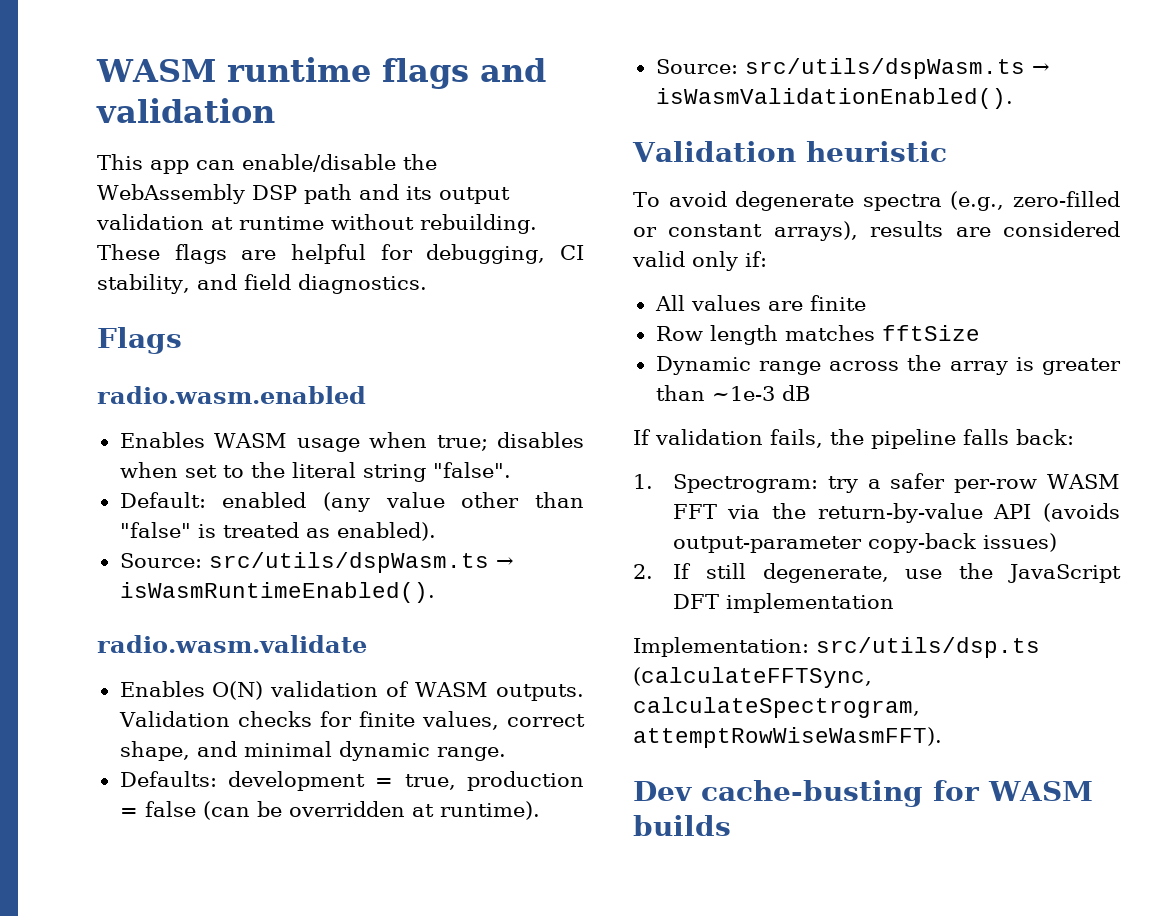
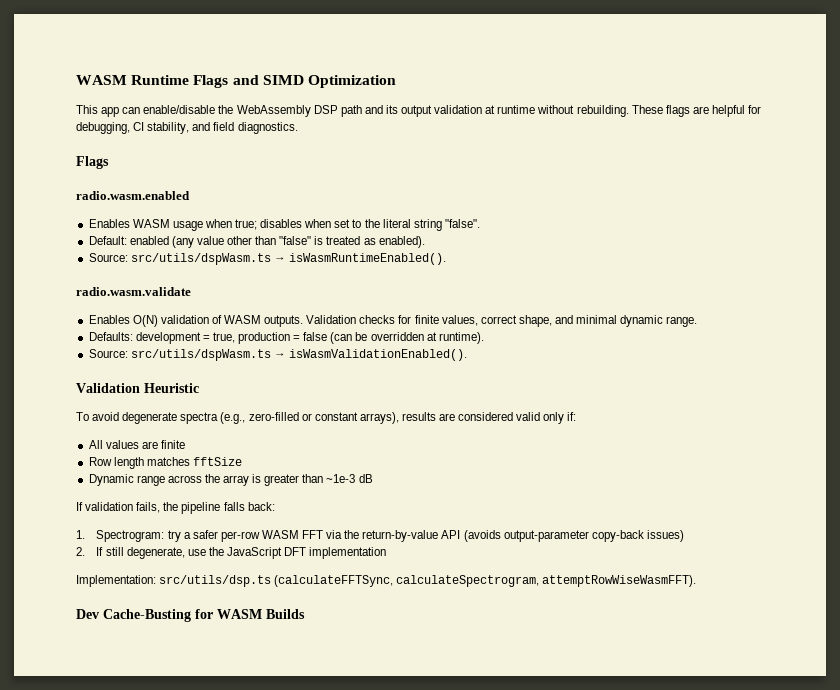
- WASM runtime flags and validation
+ WASM Runtime Flags and SIMD Optimization
- Validation heuristic
+ Validation Heuristic
- Dev cache-busting for WASM builds
+ Dev Cache-Busting for WASM Builds

